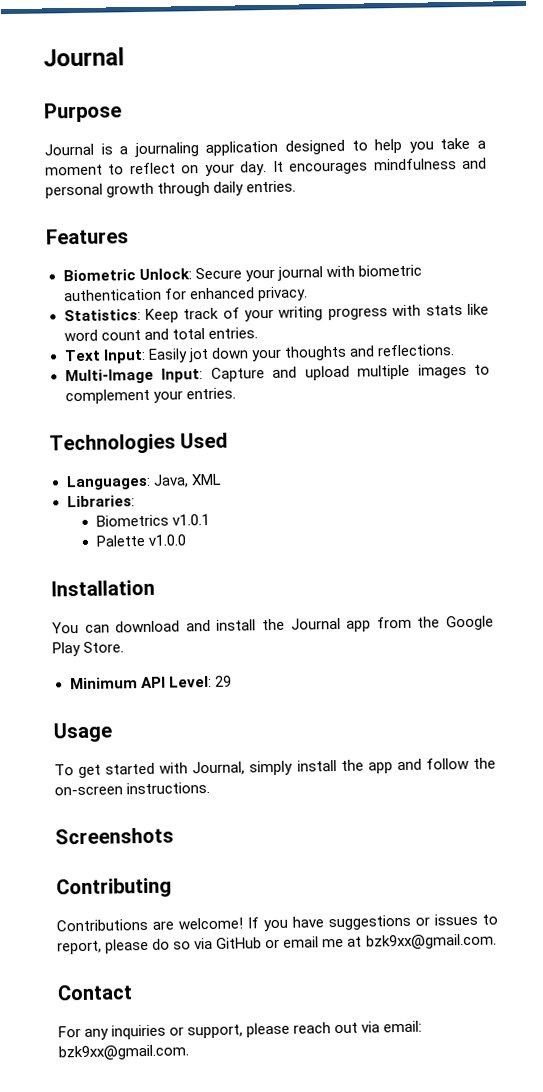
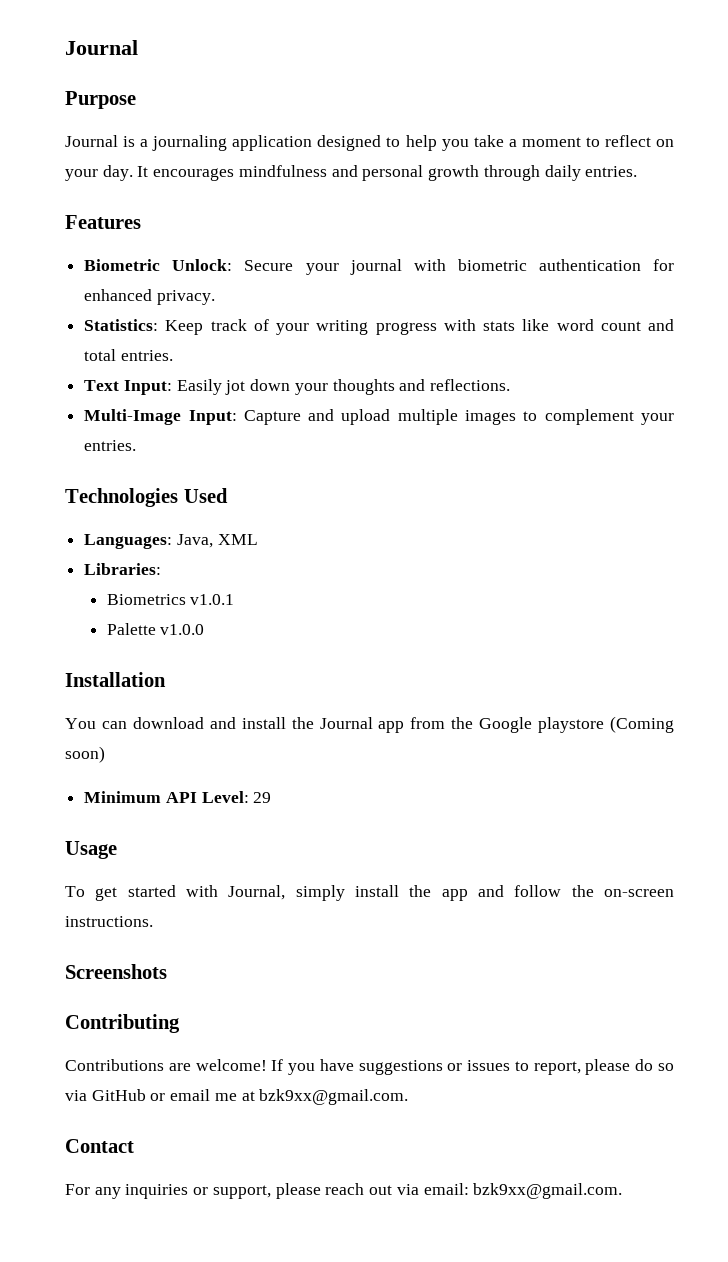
- You can download and install the Journal app from the Google Play Store.
+ You can download and install the Journal app from the Google playstore (Coming soon)

